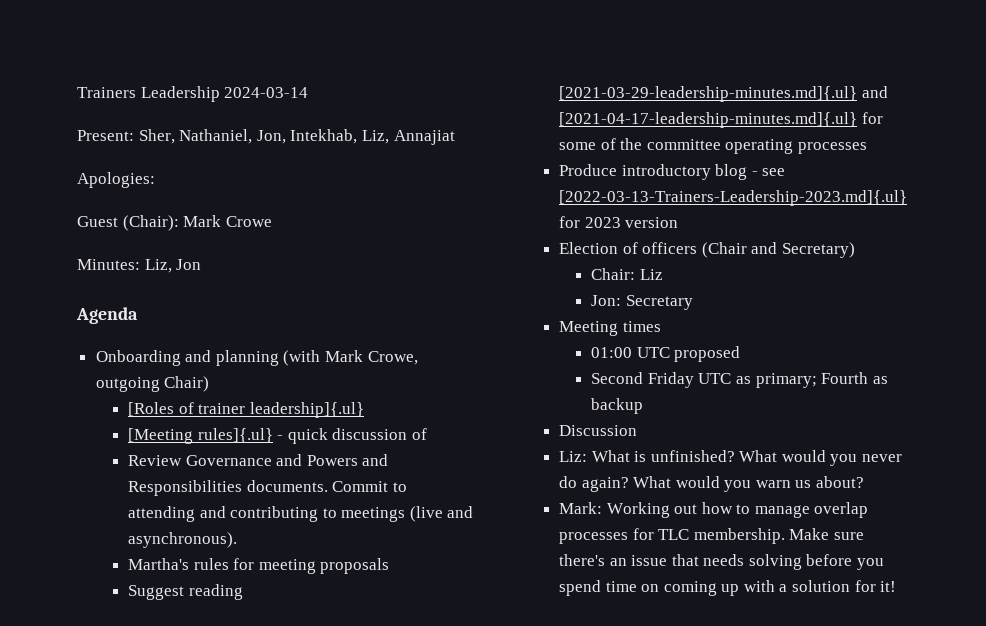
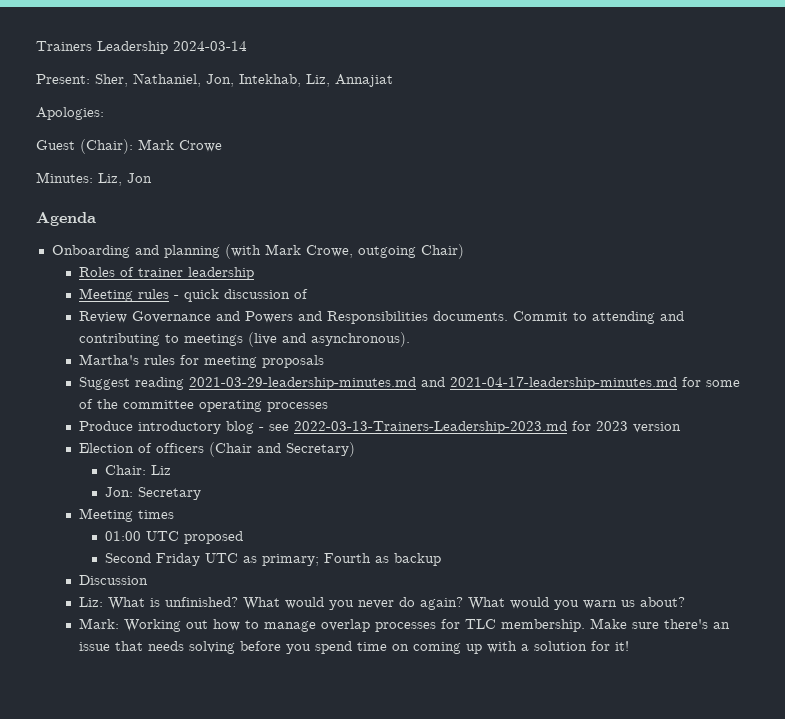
- [Roles of trainer leadership]{.ul}
- [Meeting rules]{.ul} - quick discussion of
+ Roles of trainer leadership
+ Meeting rules - quick discussion of
- Suggest reading [2021-03-29-leadership-minutes.md]{.ul} and [2021-04-17-leadership-minutes.md]{.ul} for some of the committee operating processes
+ Suggest reading 2021-03-29-leadership-minutes.md and 2021-04-17-leadership-minutes.md for some of the committee operating processes
- Produce introductory blog - see [2022-03-13-Trainers-Leadership-2023.md]{.ul} for 2023 version
+ Produce introductory blog - see 2022-03-13-Trainers-Leadership-2023.md for 2023 version

